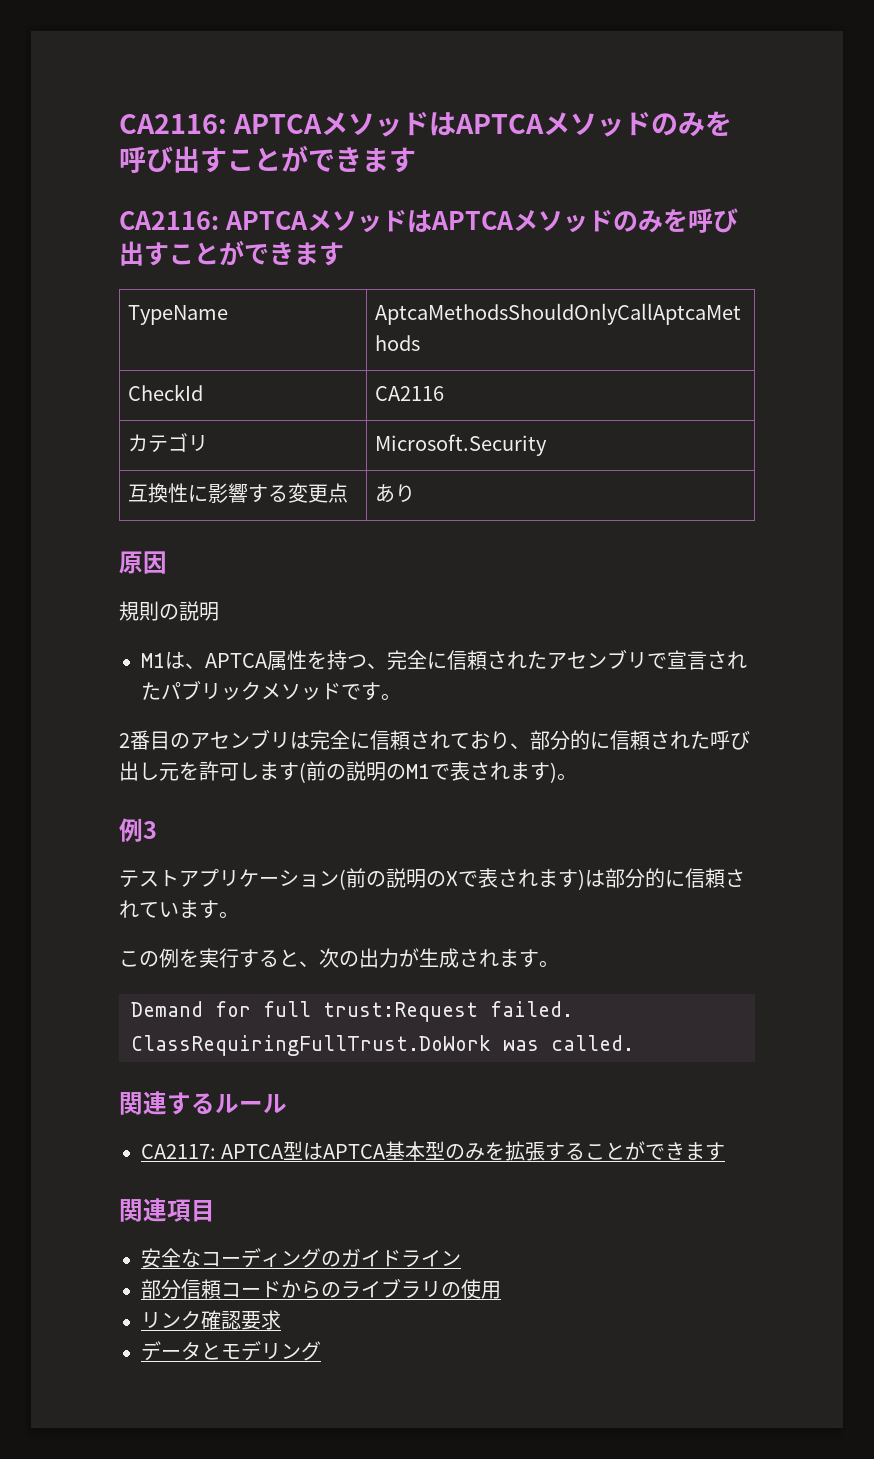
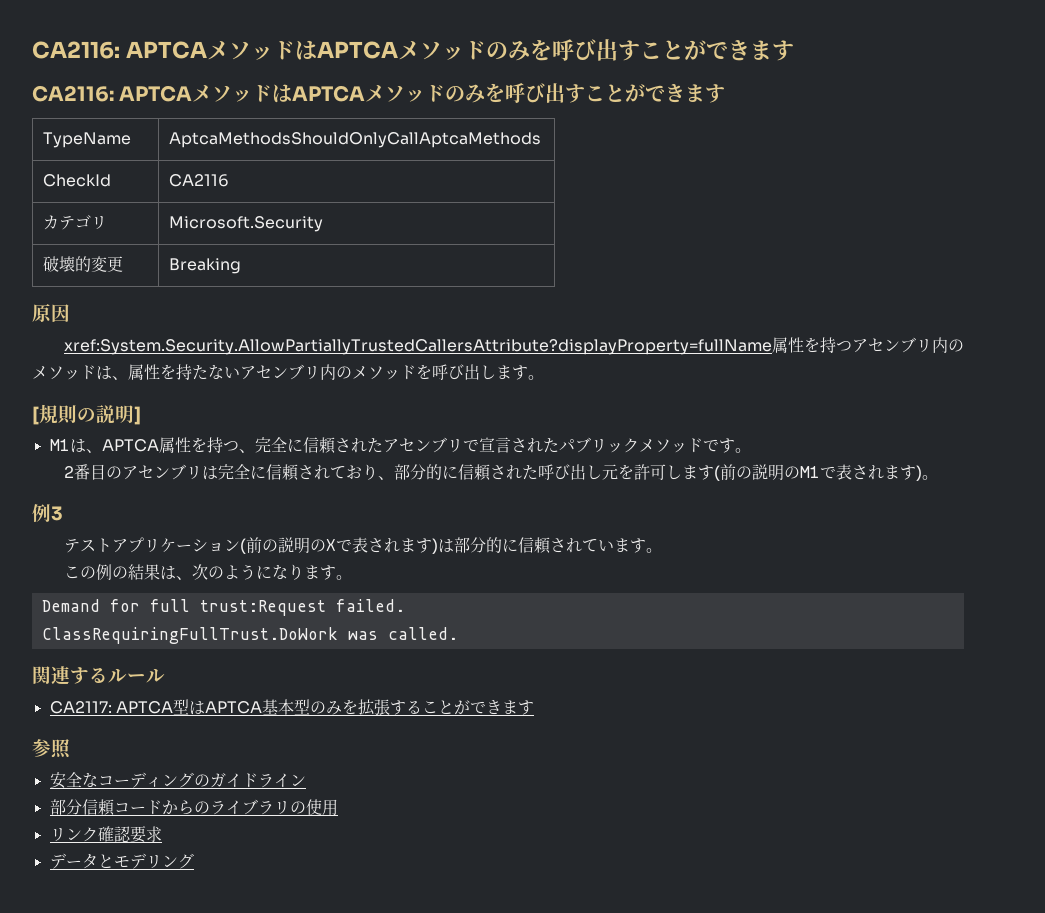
- 互換性に影響する変更点 | あり
+ 破壊的変更 | Breaking
- 規則の説明
+ xref:System.Security.AllowPartiallyTrustedCallersAttribute?displayProperty=fullName属性を持つアセンブリ内のメソッドは、属性を持たないアセンブリ内のメソッドを呼び出します。
+ [規則の説明]
- この例を実行すると、次の出力が生成されます。
+ この例の結果は、次のようになります。
- 関連項目
+ 参照

